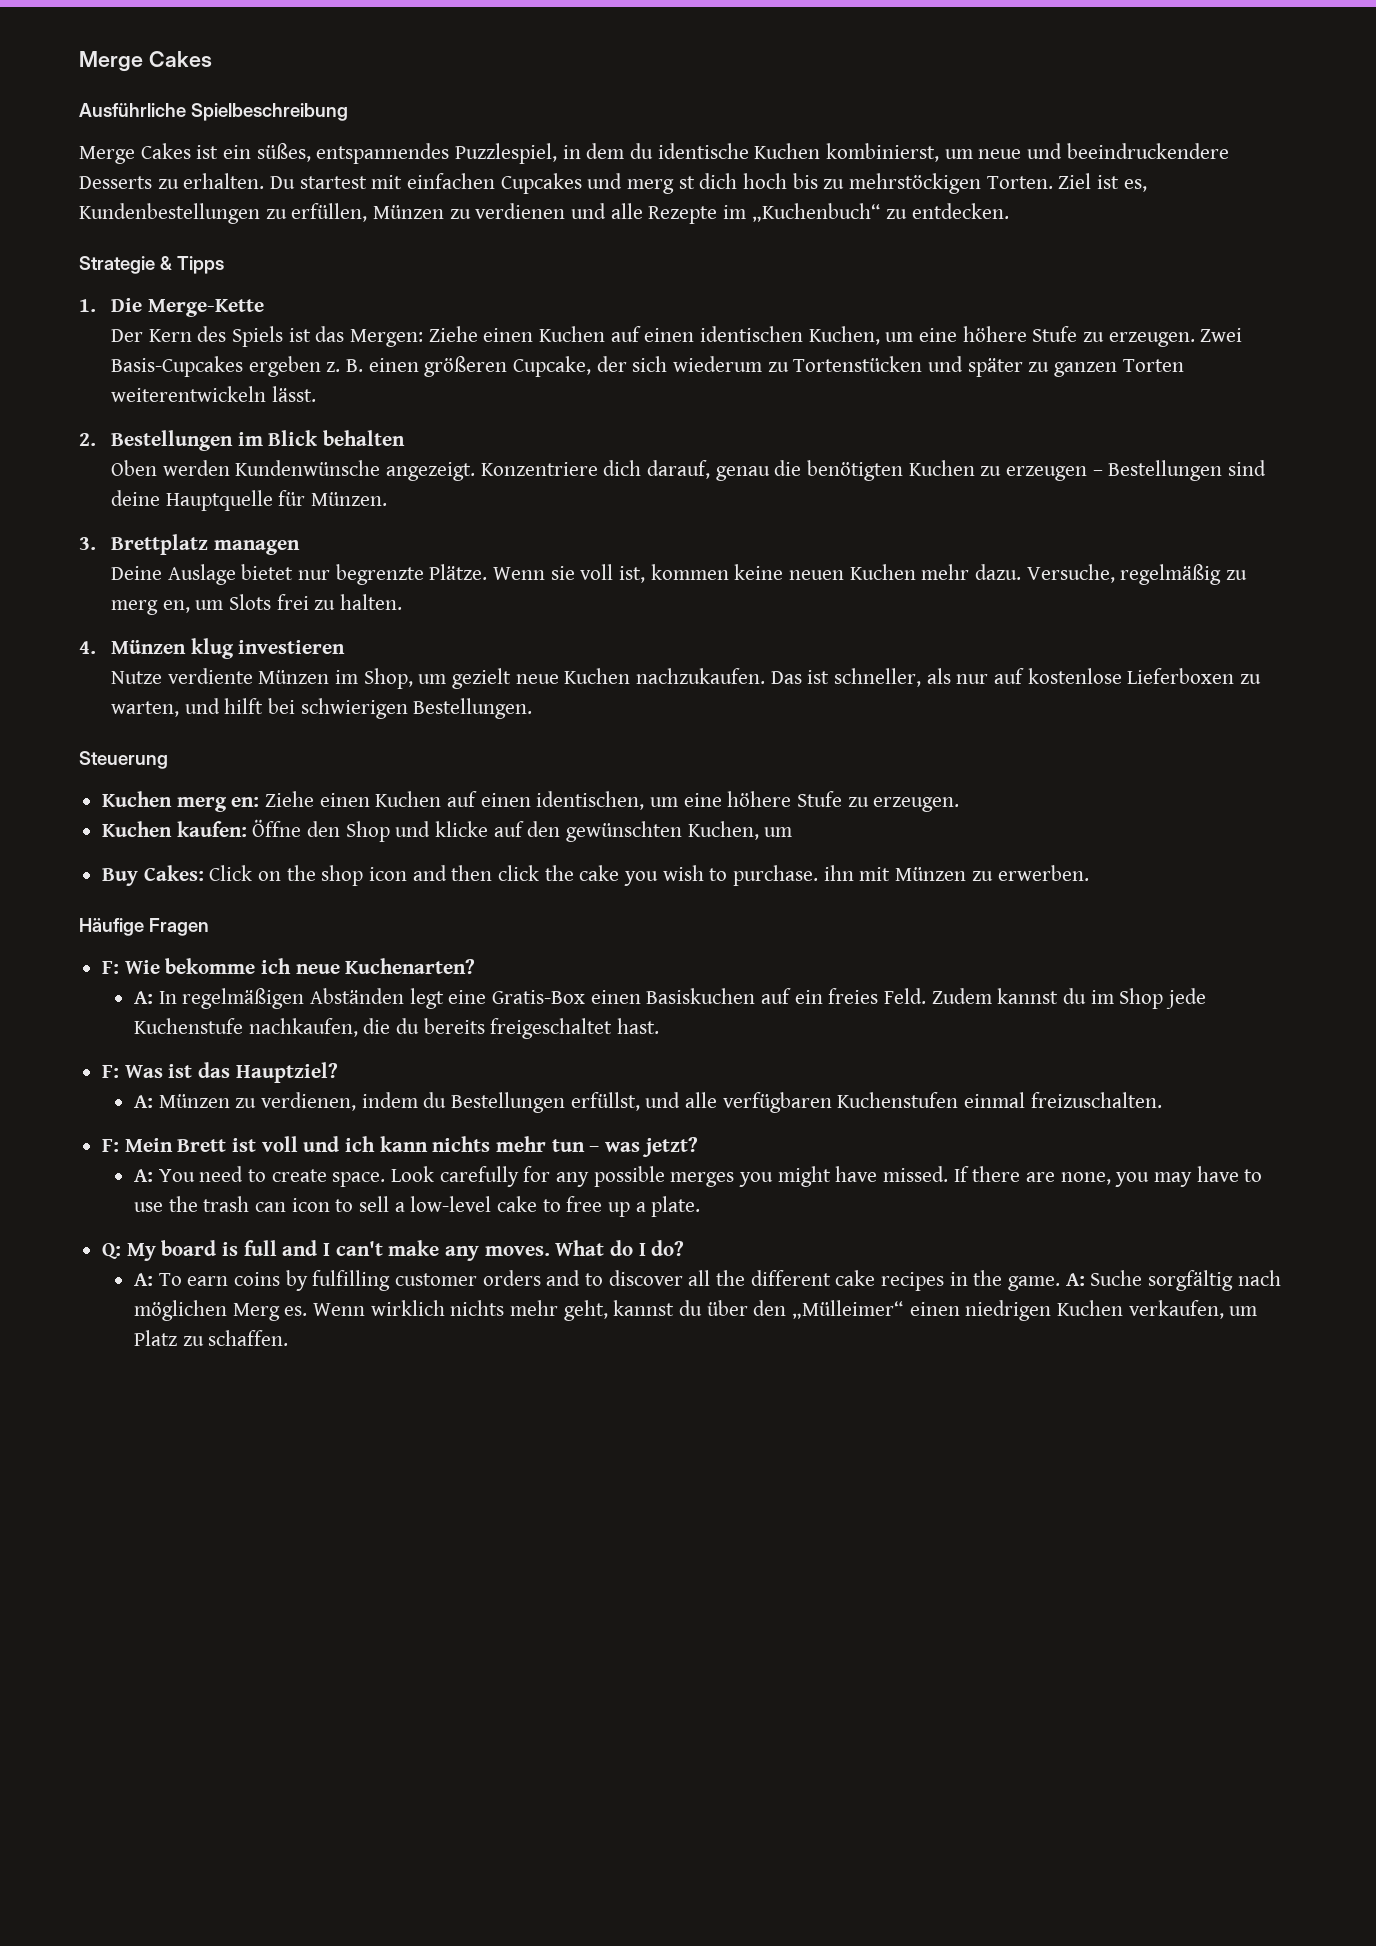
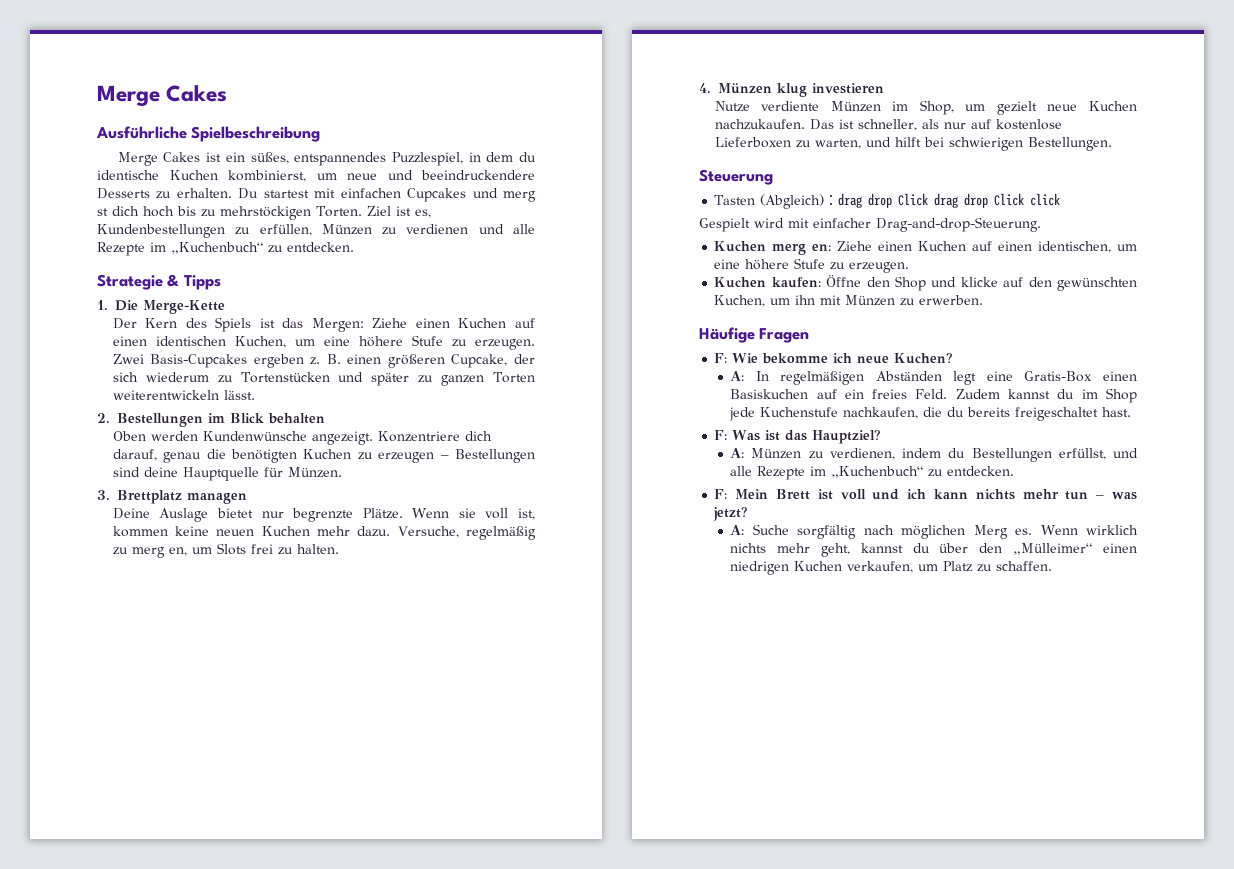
+ Tasten (Abgleich)：drag drop Click drag drop Click click
+ Gespielt wird mit einfacher Drag-and-drop-Steuerung.
- Kuchen kaufen: Öffne den Shop und klicke auf den gewünschten Kuchen, um
- Buy Cakes: Click on the shop icon and then click the cake you wish to purchase. ihn mit Münzen zu erwerben.
+ Kuchen kaufen: Öffne den Shop und klicke auf den gewünschten Kuchen, um ihn mit Münzen zu erwerben.
- F: Wie bekomme ich neue Kuchenarten?
+ F: Wie bekomme ich neue Kuchen?
- A: Münzen zu verdienen, indem du Bestellungen erfüllst, und alle verfügbaren Kuchenstufen einmal freizuschalten.
+ A: Münzen zu verdienen, indem du Bestellungen erfüllst, und alle Rezepte im „Kuchenbuch“ zu entdecken.
- A: You need to create space. Look carefully for any possible merges you might have missed. If there are none, you may have to use the trash can icon to sell a low-level cake to free up a plate.
- Q: My board is full and I can't make any moves. What do I do?
- A: To earn coins by fulfilling customer orders and to discover all the different cake recipes in the game. A: Suche sorgfältig nach möglichen Merg es.
+ A: Suche sorgfältig nach möglichen Merg es.

